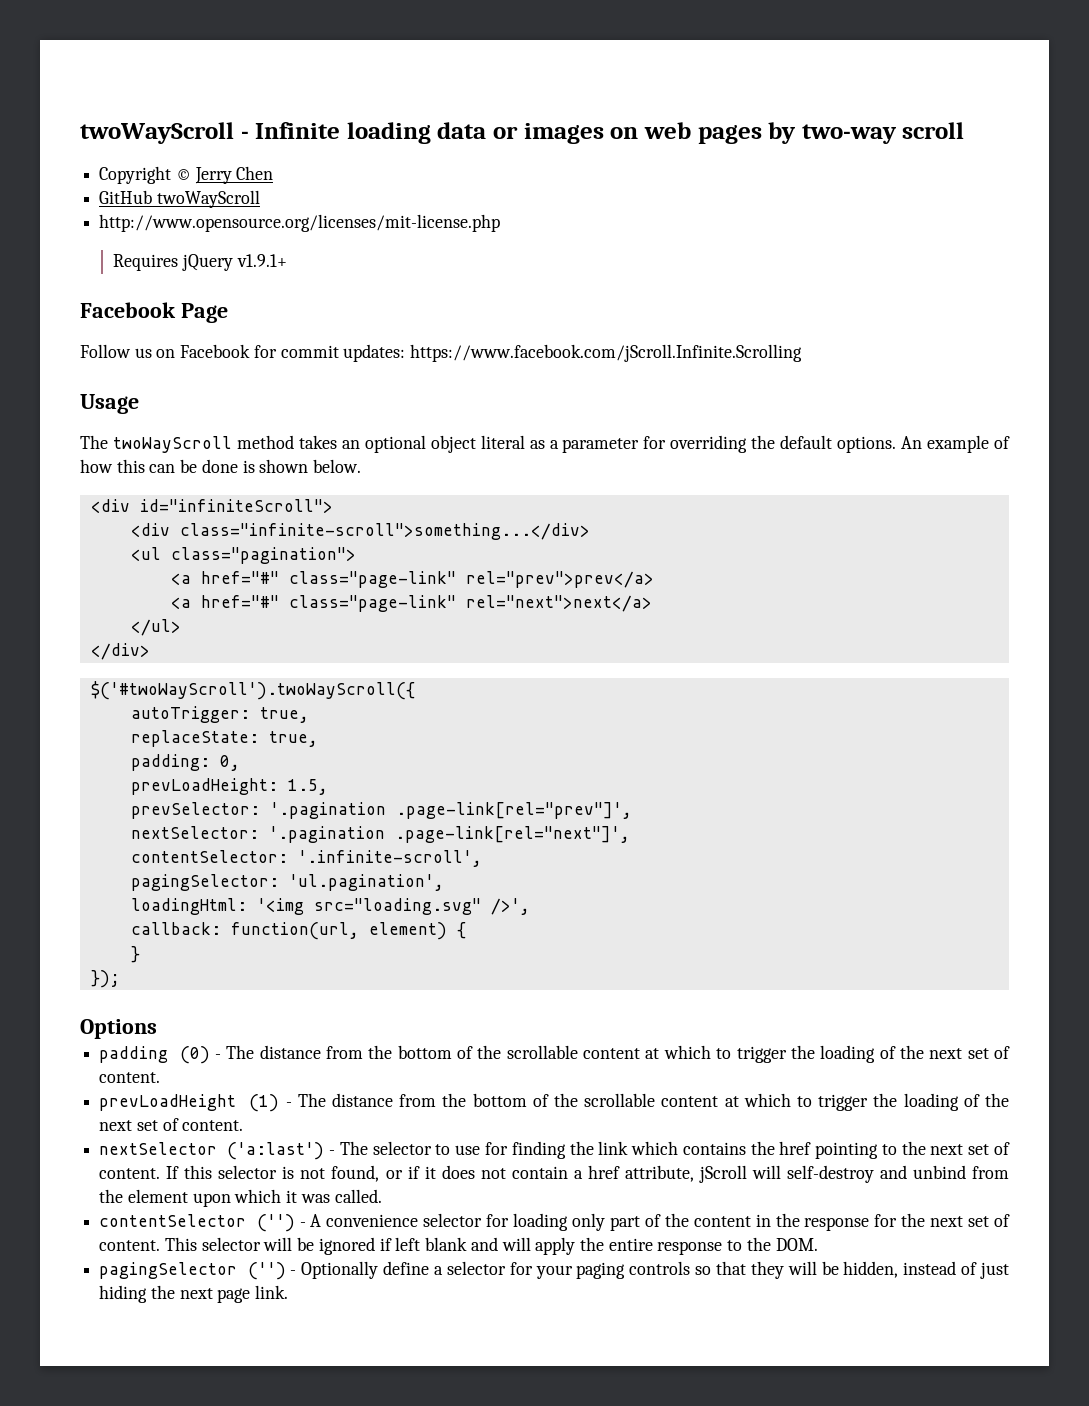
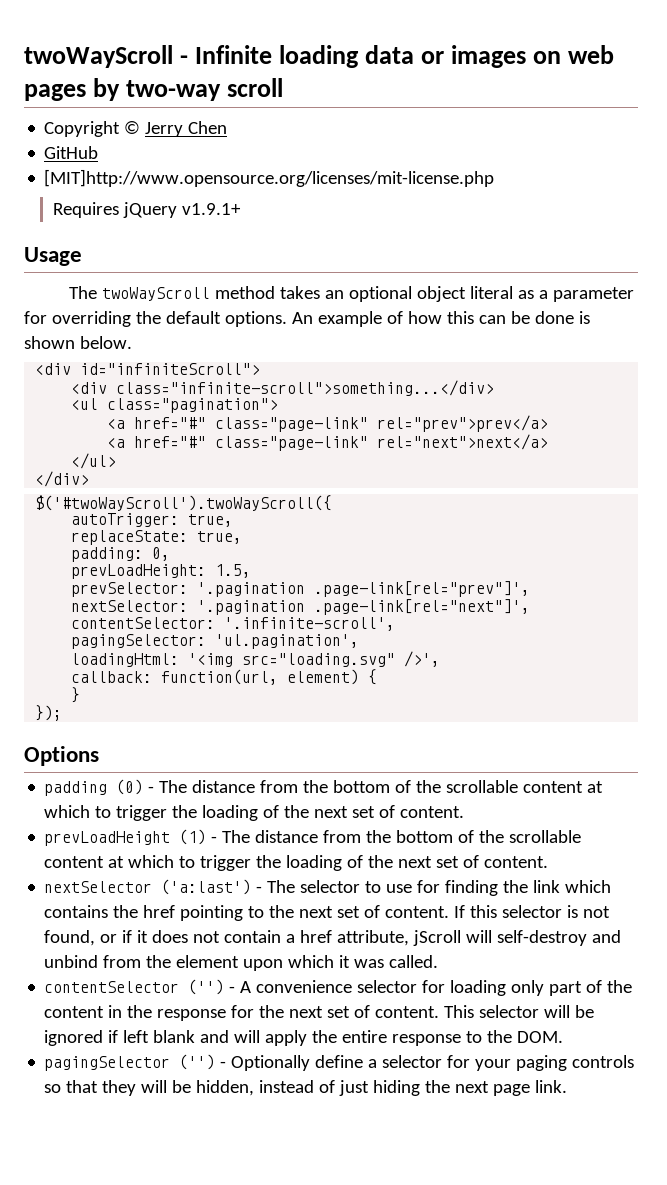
- GitHub twoWayScroll
- http://www.opensource.org/licenses/mit-license.php
+ GitHub
+ [MIT]http://www.opensource.org/licenses/mit-license.php
- Facebook Page
- Follow us on Facebook for commit updates: https://www.facebook.com/jScroll.Infinite.Scrolling

